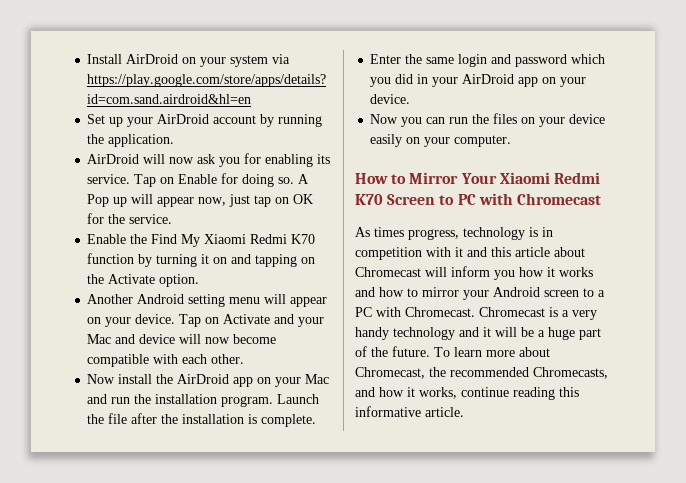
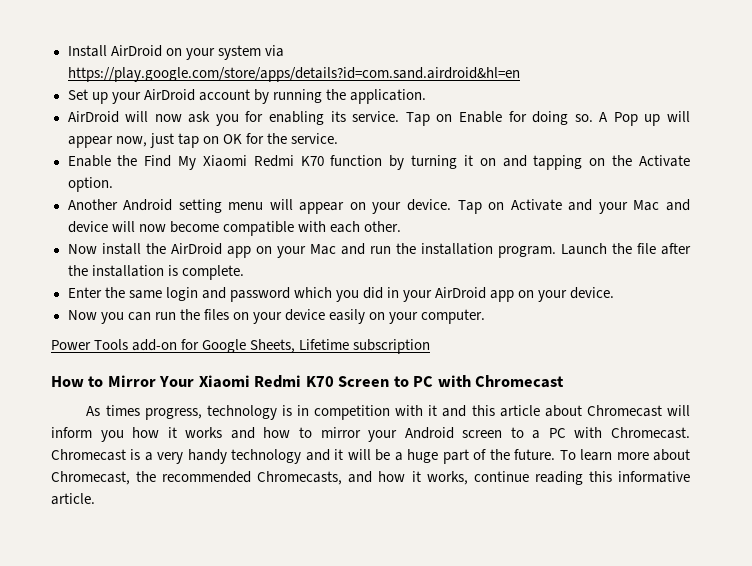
+ Power Tools add-on for Google Sheets, Lifetime subscription

